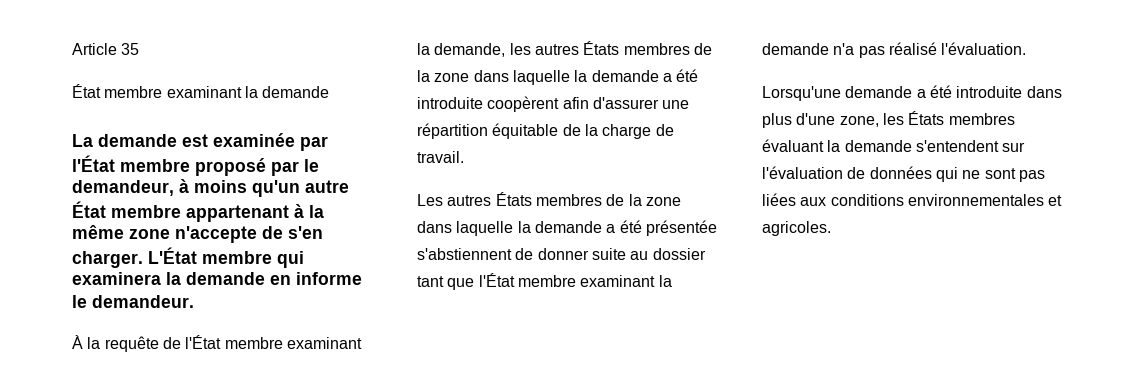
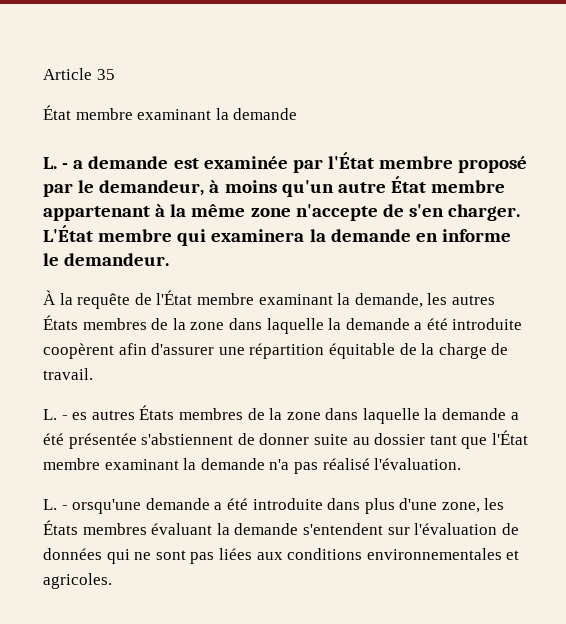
- La demande est examinée par l'État membre proposé par le demandeur, à moins qu'un autre État membre appartenant à la même zone n'accepte de s'en charger.
+ L. - a demande est examinée par l'État membre proposé par le demandeur, à moins qu'un autre État membre appartenant à la même zone n'accepte de s'en charger.
- Les autres États membres de la zone dans laquelle la demande a été présentée s'abstiennent de donner suite au dossier tant que l'État membre examinant la demande n'a pas réalisé l'évaluation.
+ L. - es autres États membres de la zone dans laquelle la demande a été présentée s'abstiennent de donner suite au dossier tant que l'État membre examinant la demande n'a pas réalisé l'évaluation.
- Lorsqu'une demande a été introduite dans plus d'une zone, les États membres évaluant la demande s'entendent sur l'évaluation de données qui ne sont pas liées aux conditions environnementales et agricoles.
+ L. - orsqu'une demande a été introduite dans plus d'une zone, les États membres évaluant la demande s'entendent sur l'évaluation de données qui ne sont pas liées aux conditions environnementales et agricoles.

